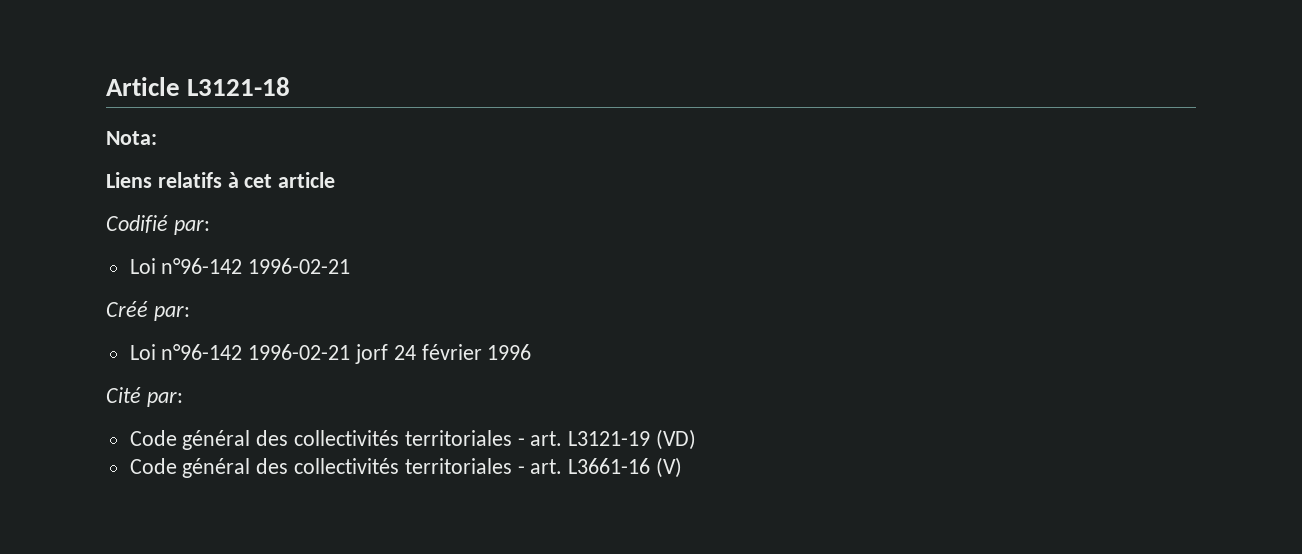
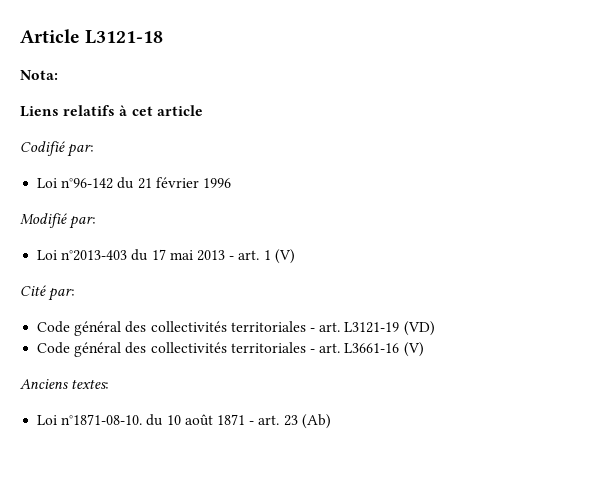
  Codifié par:
- Loi n°96-142 1996-02-21
- Créé par:
- Loi n°96-142 1996-02-21 jorf 24 février 1996
+ Loi n°96-142 du 21 février 1996
+ Modifié par:
+ Loi n°2013-403 du 17 mai 2013 - art. 1 (V)
+ Anciens textes:
+ Loi n°1871-08-10. du 10 août 1871 - art. 23 (Ab)

